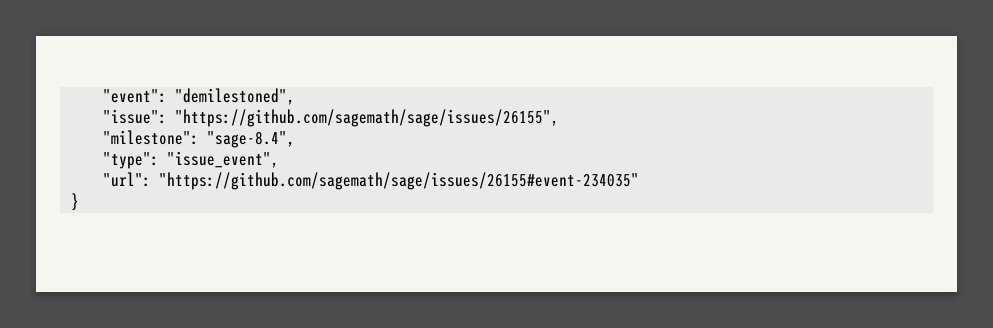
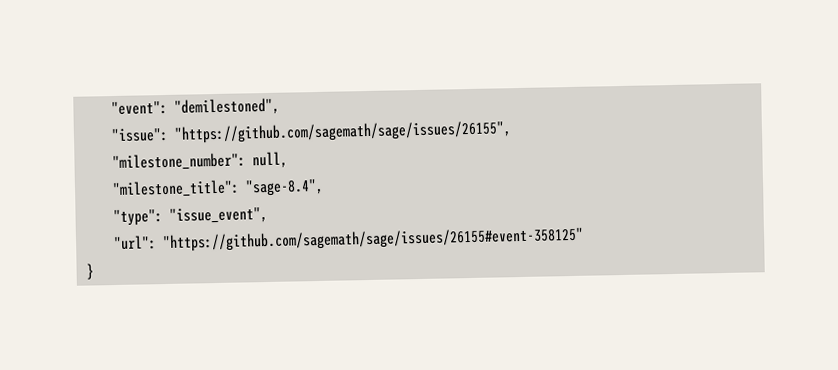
- "milestone": "sage-8.4",
+ "milestone_number": null,
+ "milestone_title": "sage-8.4",
- "url": "https://github.com/sagemath/sage/issues/26155#event-234035"
+ "url": "https://github.com/sagemath/sage/issues/26155#event-358125"

